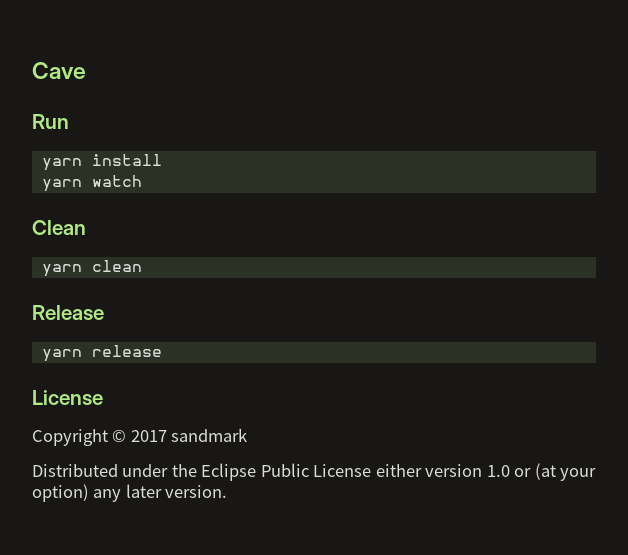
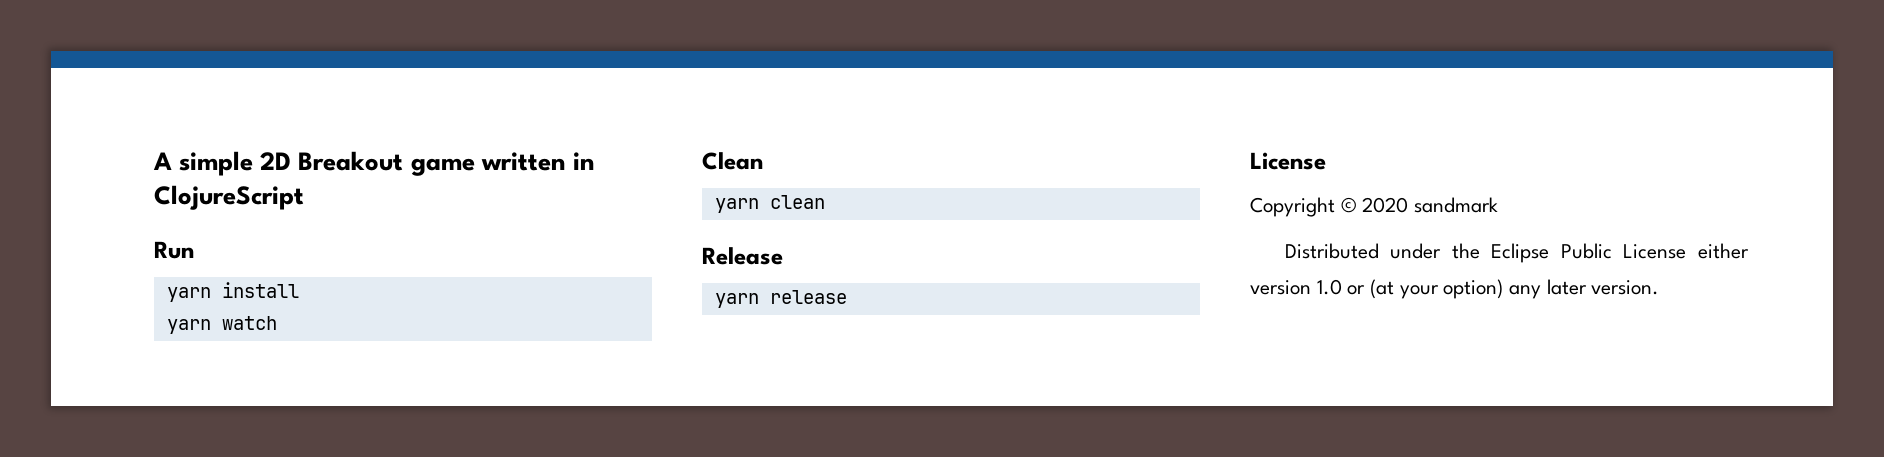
- Cave
+ A simple 2D Breakout game written in ClojureScript
- Copyright © 2017 sandmark
+ Copyright © 2020 sandmark

